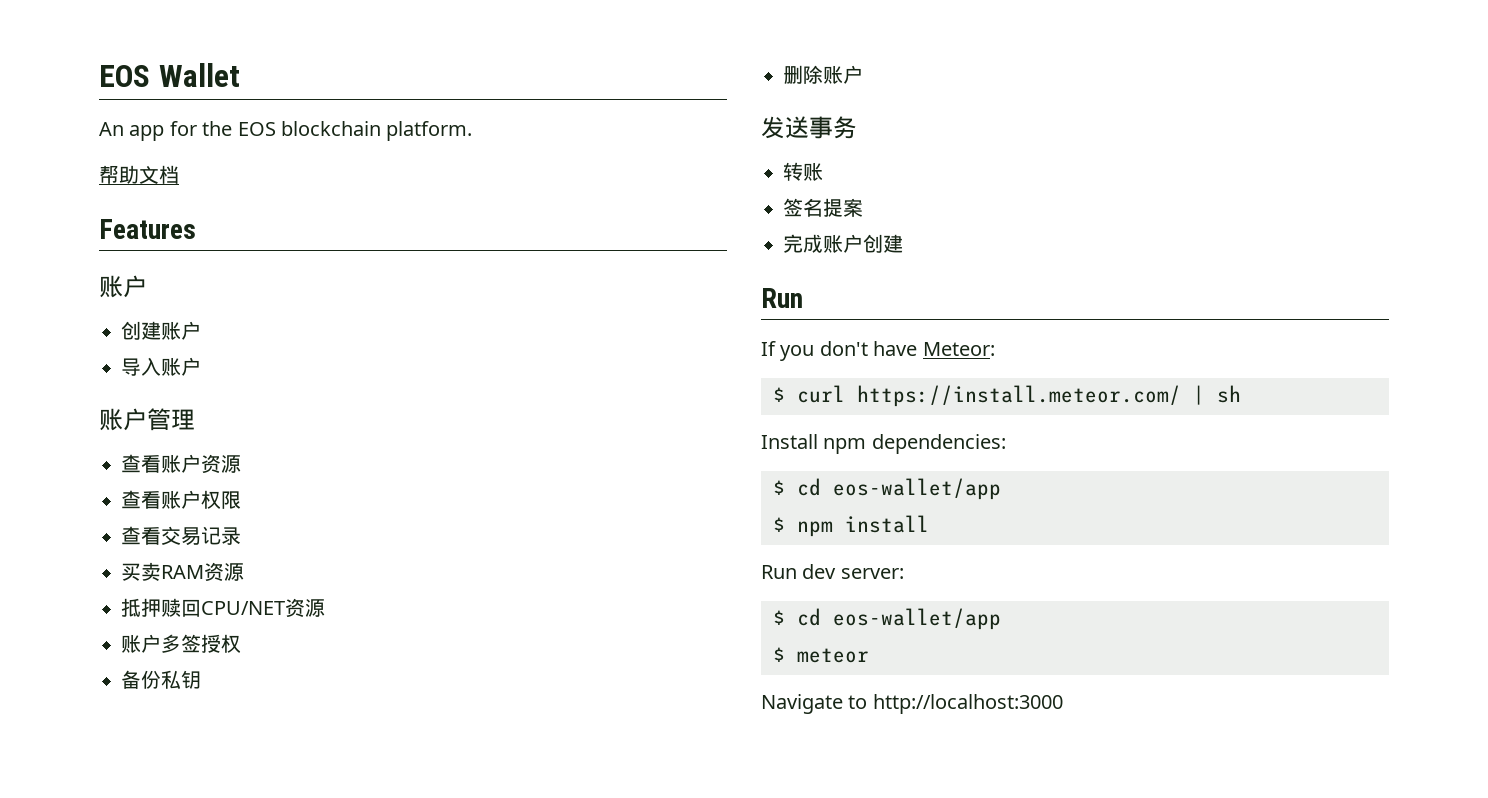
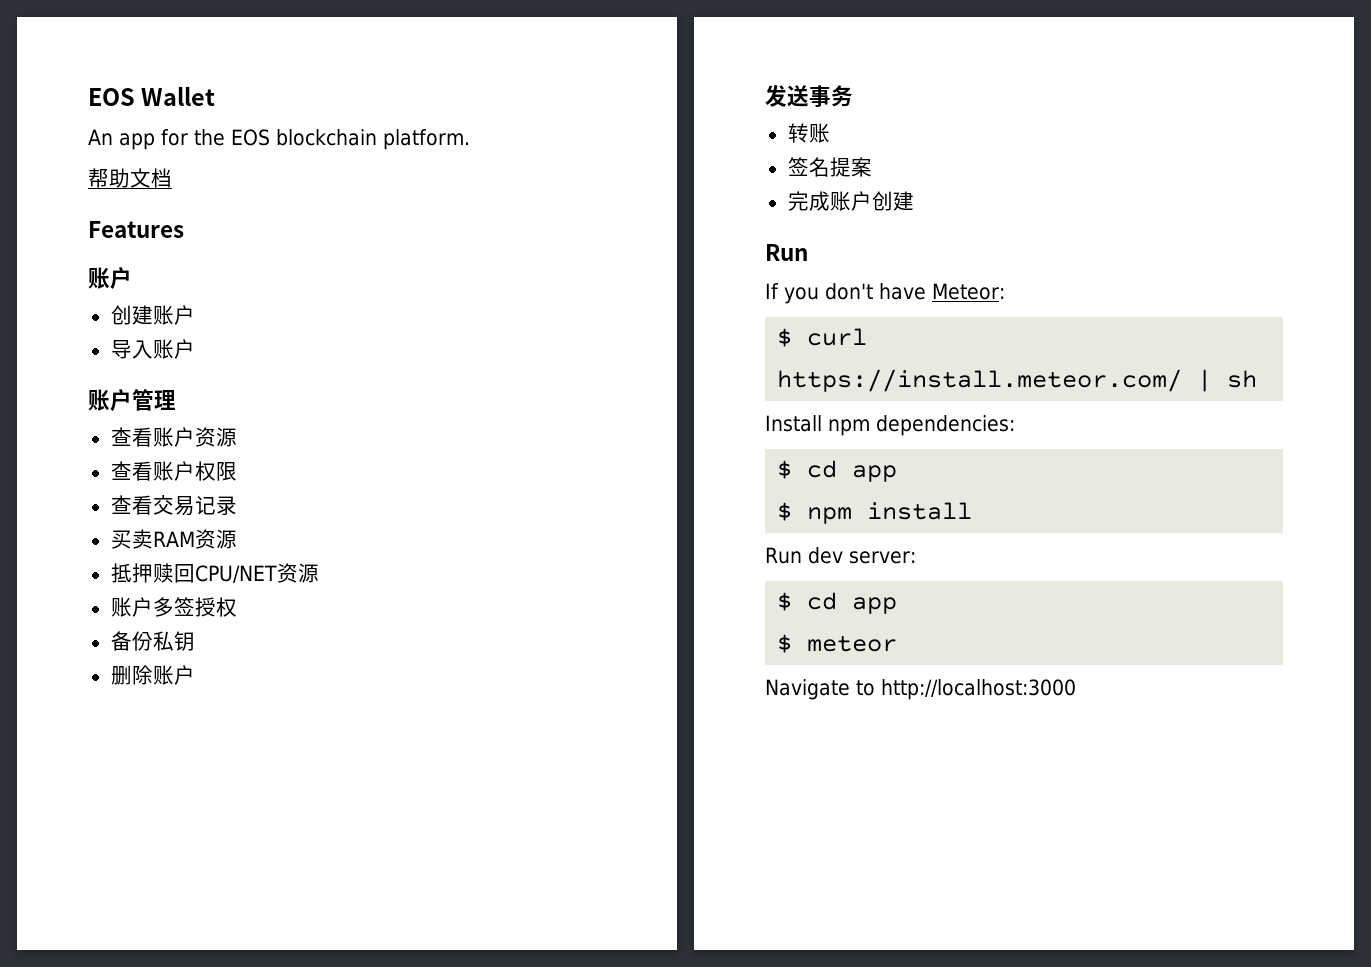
  Install npm dependencies:
- $ cd eos-wallet/app
+ $ cd app
  Run dev server:
- $ cd eos-wallet/app
+ $ cd app

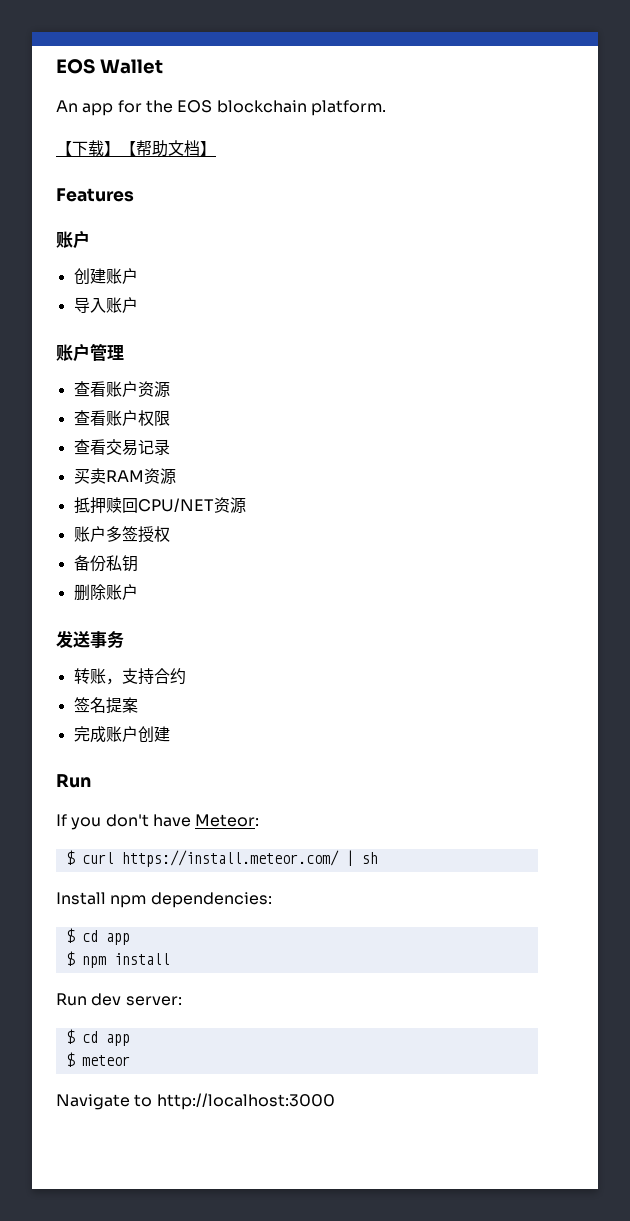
- 帮助文档
+ 【下载】【帮助文档】
- 转账
+ 转账，支持合约

